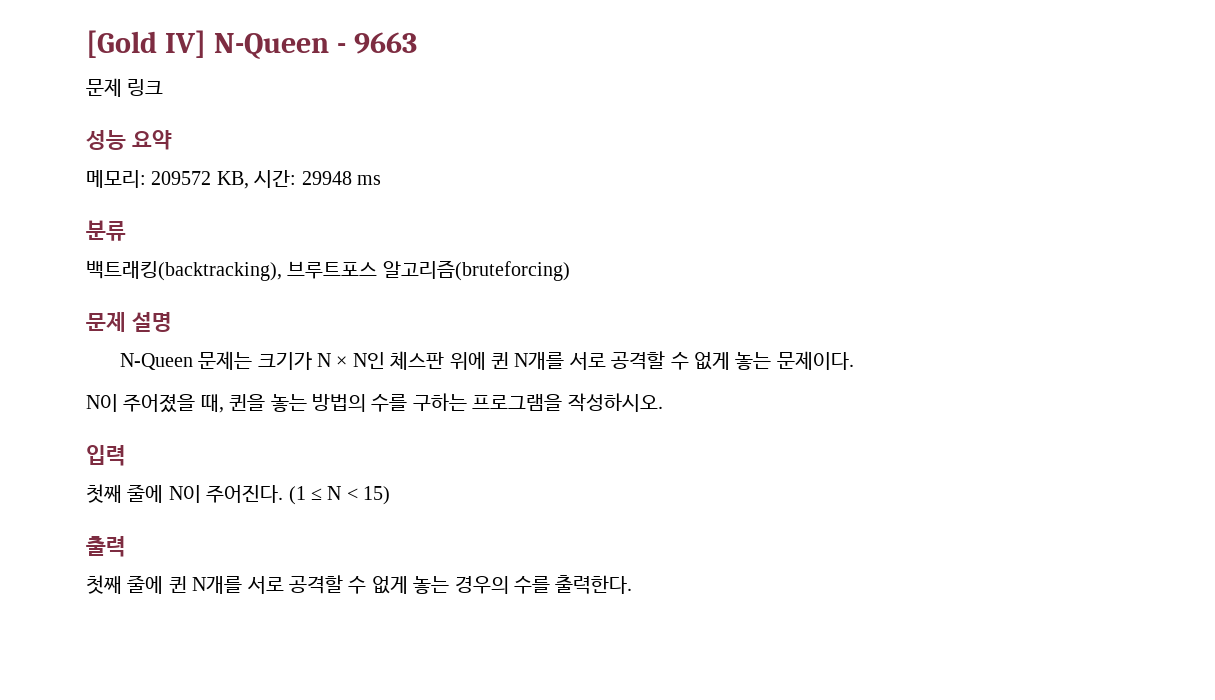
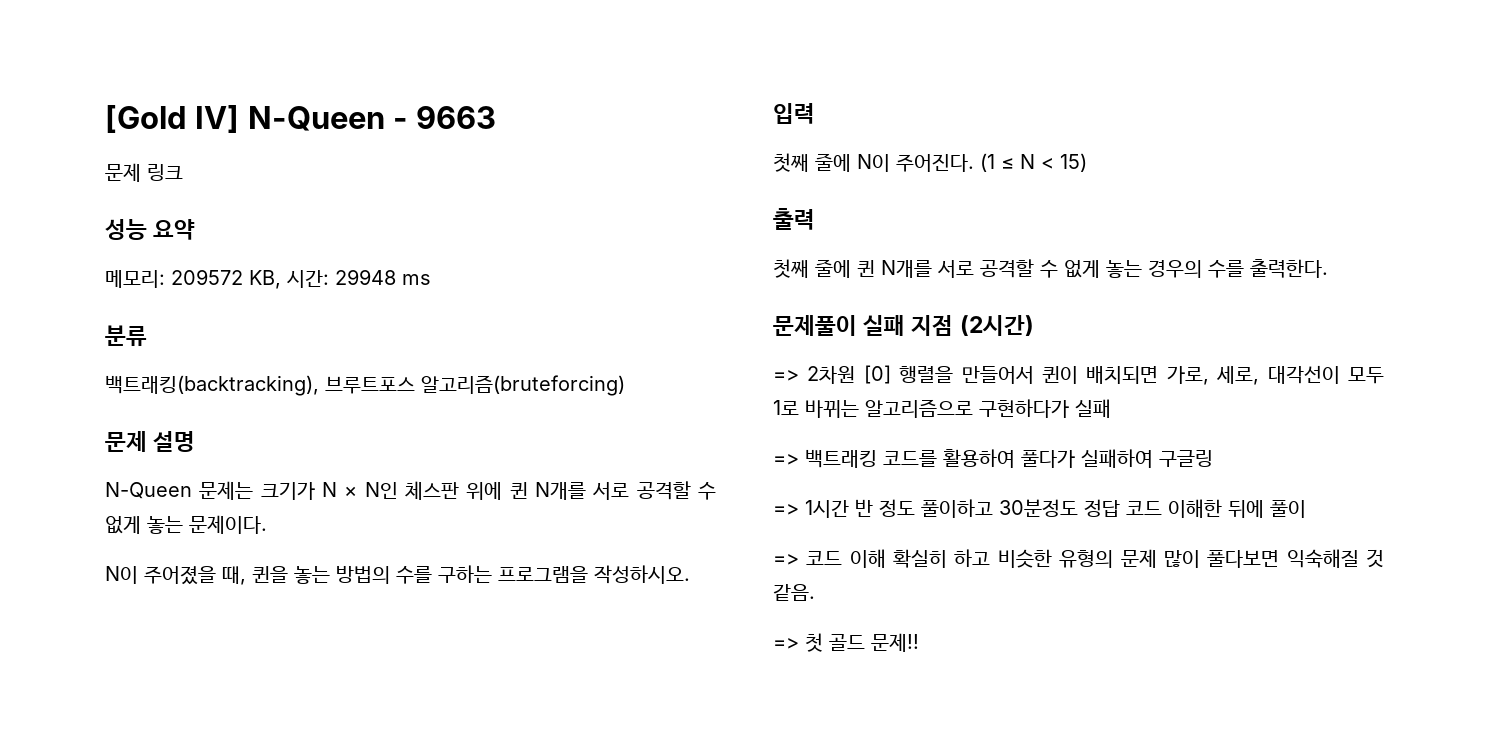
+ 문제풀이 실패 지점 (2시간)
+ => 2차원 [0] 행렬을 만들어서 퀸이 배치되면 가로, 세로, 대각선이 모두 1로 바뀌는 알고리즘으로 구현하다가 실패
+ => 백트래킹 코드를 활용하여 풀다가 실패하여 구글링
+ => 1시간 반 정도 풀이하고 30분정도 정답 코드 이해한 뒤에 풀이
+ => 코드 이해 확실히 하고 비슷한 유형의 문제 많이 풀다보면 익숙해질 것 같음.
+ => 첫 골드 문제!!

